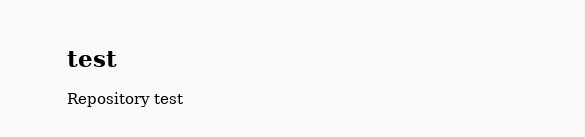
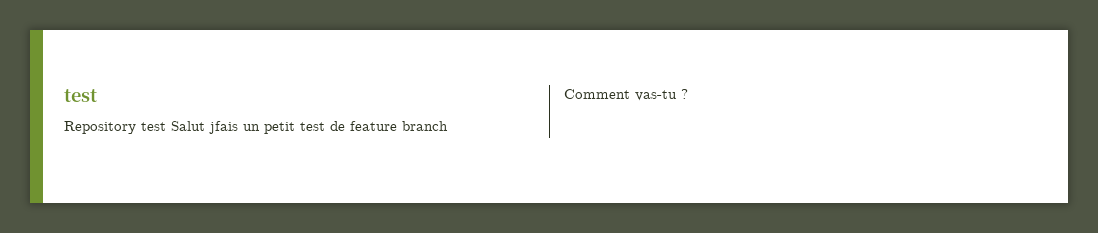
- Repository test
+ Repository test Salut jfais un petit test de feature branch
+ Comment vas-tu ?

